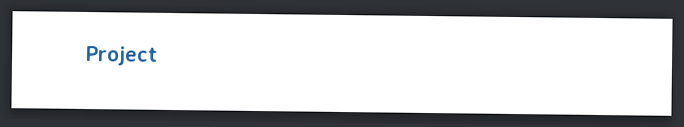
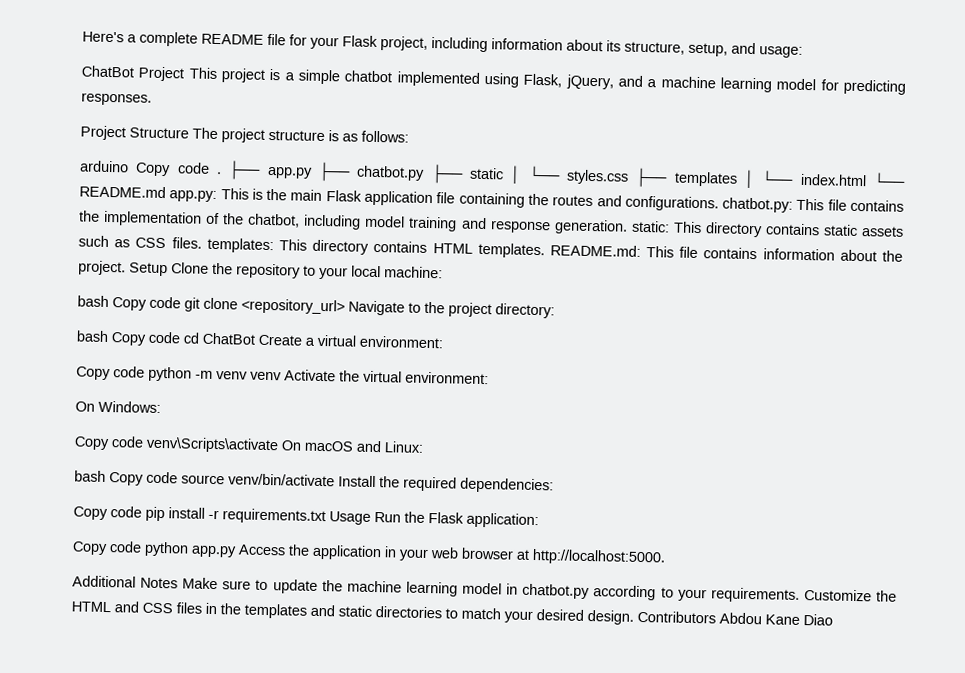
- Project
+ Here's a complete README file for your Flask project, including information about its structure, setup, and usage:
+ ChatBot Project This project is a simple chatbot implemented using Flask, jQuery, and a machine learning model for predicting responses.
+ Project Structure The project structure is as follows:
+ arduino Copy code . ├── app.py ├── chatbot.py ├── static │ └── styles.css ├── templates │ └── index.html └── README.md app.py: This is the main Flask application file containing the routes and configurations. chatbot.py: This file contains the implementation of the chatbot, including model training and response generation. static: This directory contains static assets such as CSS files. templates: This directory contains HTML templates. README.md: This file contains information about the project. Setup Clone the repository to your local machine:
+ bash Copy code git clone <repository_url> Navigate to the project directory:
+ bash Copy code cd ChatBot Create a virtual environment:
+ Copy code python -m venv venv Activate the virtual environment:
+ On Windows:
+ Copy code venv\Scripts\activate On macOS and Linux:
+ bash Copy code source venv/bin/activate Install the required dependencies:
+ Copy code pip install -r requirements.txt Usage Run the Flask application:
+ Copy code python app.py Access the application in your web browser at http://localhost:5000.
+ Additional Notes Make sure to update the machine learning model in chatbot.py according to your requirements. Customize the HTML and CSS files in the templates and static directories to match your desired design. Contributors Abdou Kane Diao

